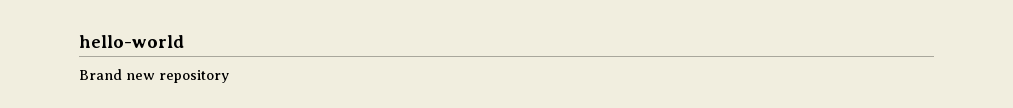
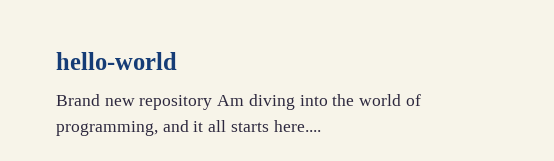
- Brand new repository
+ Brand new repository Am diving into the world of programming, and it all starts here....

